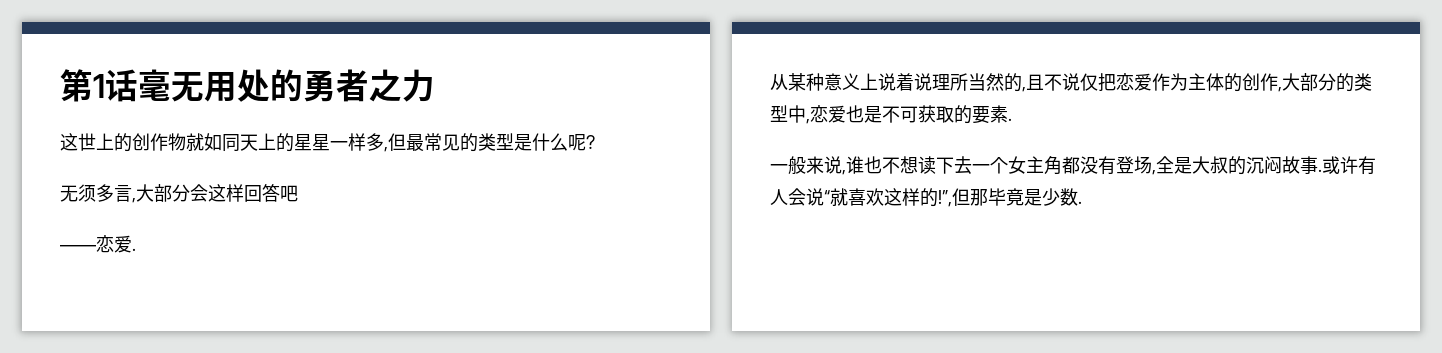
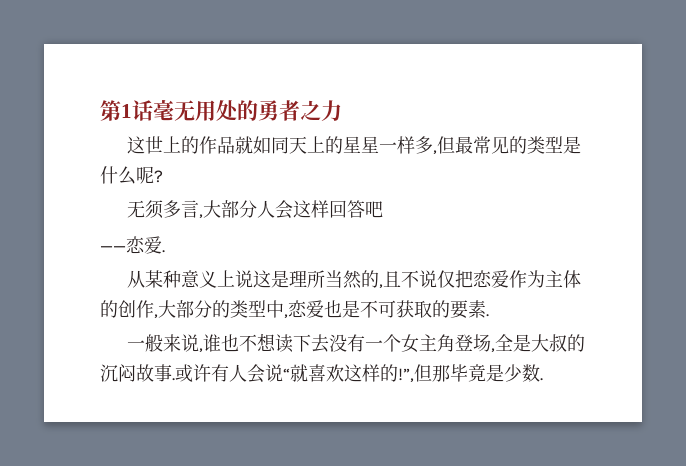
- 这世上的创作物就如同天上的星星一样多,但最常见的类型是什么呢?
+ 这世上的作品就如同天上的星星一样多,但最常见的类型是什么呢?
- 无须多言,大部分会这样回答吧
+ 无须多言,大部分人会这样回答吧
- 从某种意义上说着说理所当然的,且不说仅把恋爱作为主体的创作,大部分的类型中,恋爱也是不可获取的要素.
+ 从某种意义上说这是理所当然的,且不说仅把恋爱作为主体的创作,大部分的类型中,恋爱也是不可获取的要素.
- 一般来说,谁也不想读下去一个女主角都没有登场,全是大叔的沉闷故事.
+ 一般来说,谁也不想读下去没有一个女主角登场,全是大叔的沉闷故事.

